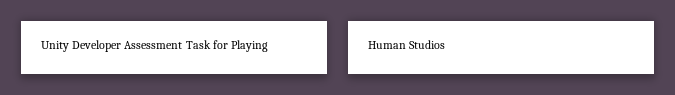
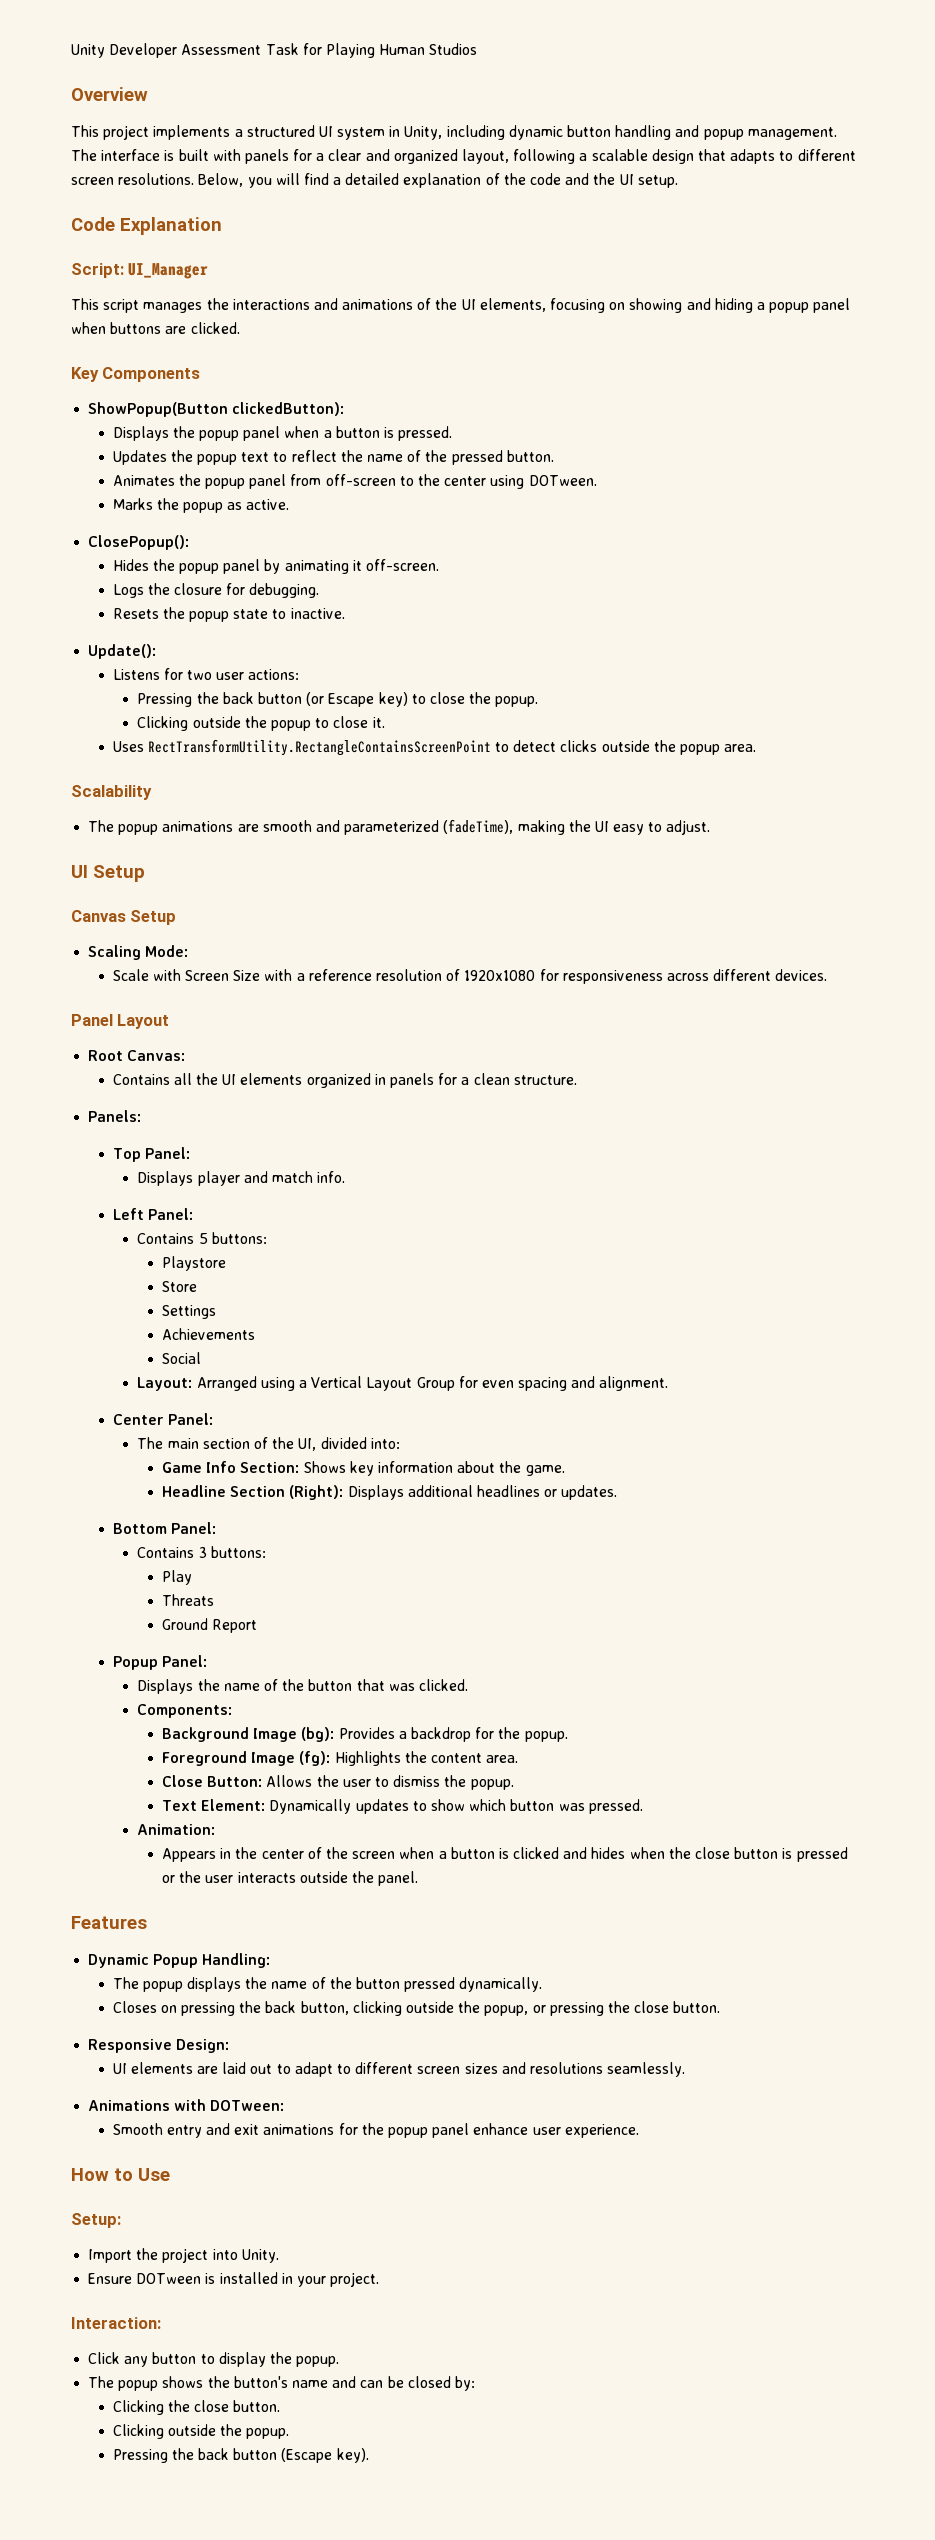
+ Overview
+ This project implements a structured UI system in Unity, including dynamic button handling and popup management. The interface is built with panels for a clear and organized layout, following a scalable design that adapts to different screen resolutions. Below, you will find a detailed explanation of the code and the UI setup.
+ Code Explanation
+ Script: UI_Manager
+ This script manages the interactions and animations of the UI elements, focusing on showing and hiding a popup panel when buttons are clicked.
+ Key Components
+ ShowPopup(Button clickedButton):
+ Displays the popup panel when a button is pressed.
+ Updates the popup text to reflect the name of the pressed button.
+ Animates the popup panel from off-screen to the center using DOTween.
+ Marks the popup as active.
+ ClosePopup():
+ Hides the popup panel by animating it off-screen.
+ Logs the closure for debugging.
+ Resets the popup state to inactive.
+ Update():
+ Listens for two user actions:
+ Pressing the back button (or Escape key) to close the popup.
+ Clicking outside the popup to close it.
+ Uses RectTransformUtility.RectangleContainsScreenPoint to detect clicks outside the popup area.
+ Scalability
+ The popup animations are smooth and parameterized (fadeTime), making the UI easy to adjust.
+ UI Setup
+ Canvas Setup
+ Scaling Mode:
+ Scale with Screen Size with a reference resolution of 1920x1080 for responsiveness across different devices.
+ Panel Layout
+ Root Canvas:
+ Contains all the UI elements organized in panels for a clean structure.
+ Panels:
+ Top Panel:
+ Displays player and match info.
+ Left Panel:
+ Contains 5 buttons:
+ Playstore
+ Store
+ Settings
+ Achievements
+ Social
+ Layout: Arranged using a Vertical Layout Group for even spacing and alignment.
+ Center Panel:
+ The main section of the UI, divided into:
+ Game Info Section: Shows key information about the game.
+ Headline Section (Right): Displays additional headlines or updates.
+ Bottom Panel:
+ Contains 3 buttons:
+ Play
+ Threats
+ Ground Report
+ Popup Panel:
+ Displays the name of the button that was clicked.
+ Components:
+ Background Image (bg): Provides a backdrop for the popup.
+ Foreground Image (fg): Highlights the content area.
+ Close Button: Allows the user to dismiss the popup.
+ Text Element: Dynamically updates to show which button was pressed.
+ Animation:
+ Appears in the center of the screen when a button is clicked and hides when the close button is pressed or the user interacts outside the panel.
+ Features
+ Dynamic Popup Handling:
+ The popup displays the name of the button pressed dynamically.
+ Closes on pressing the back button, clicking outside the popup, or pressing the close button.
+ Responsive Design:
+ UI elements are laid out to adapt to different screen sizes and resolutions seamlessly.
+ Animations with DOTween:
+ Smooth entry and exit animations for the popup panel enhance user experience.
+ How to Use
+ Setup:
+ Import the project into Unity.
+ Ensure DOTween is installed in your project.
+ Interaction:
+ Click any button to display the popup.
+ The popup shows the button's name and can be closed by:
+ Clicking the close button.
+ Clicking outside the popup.
+ Pressing the back button (Escape key).

